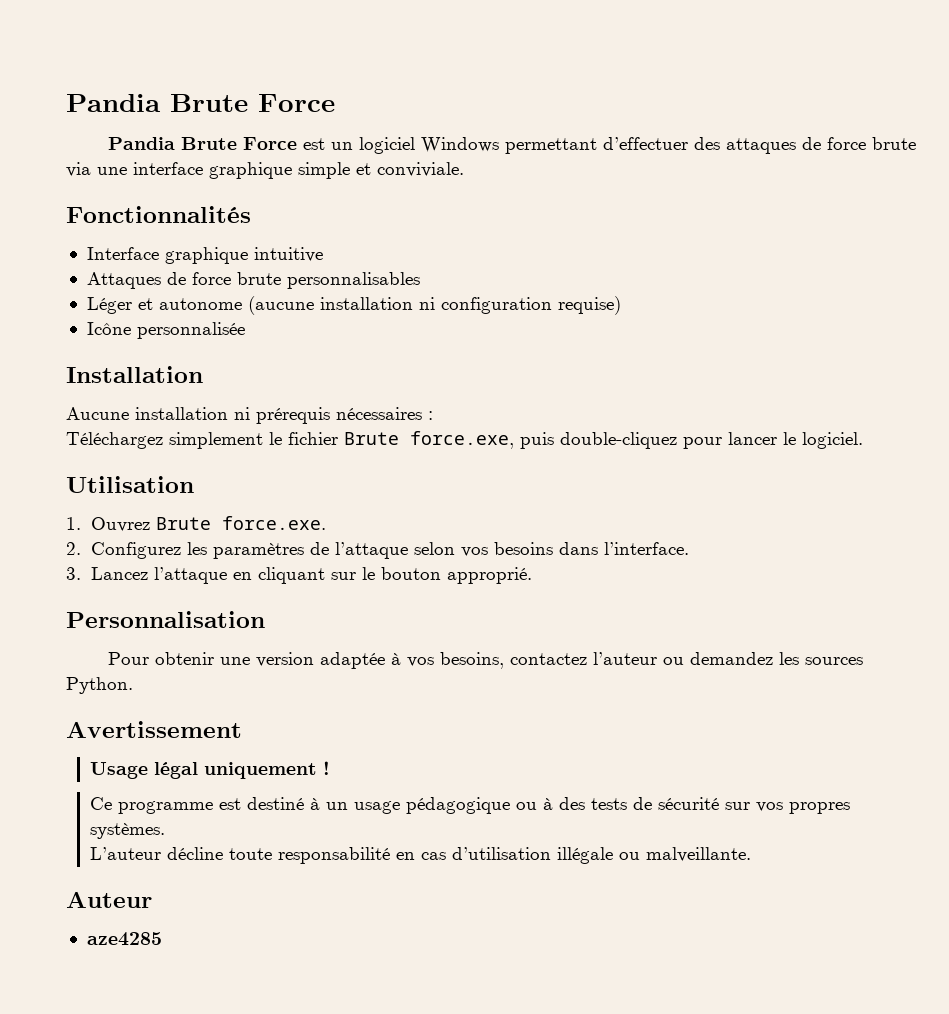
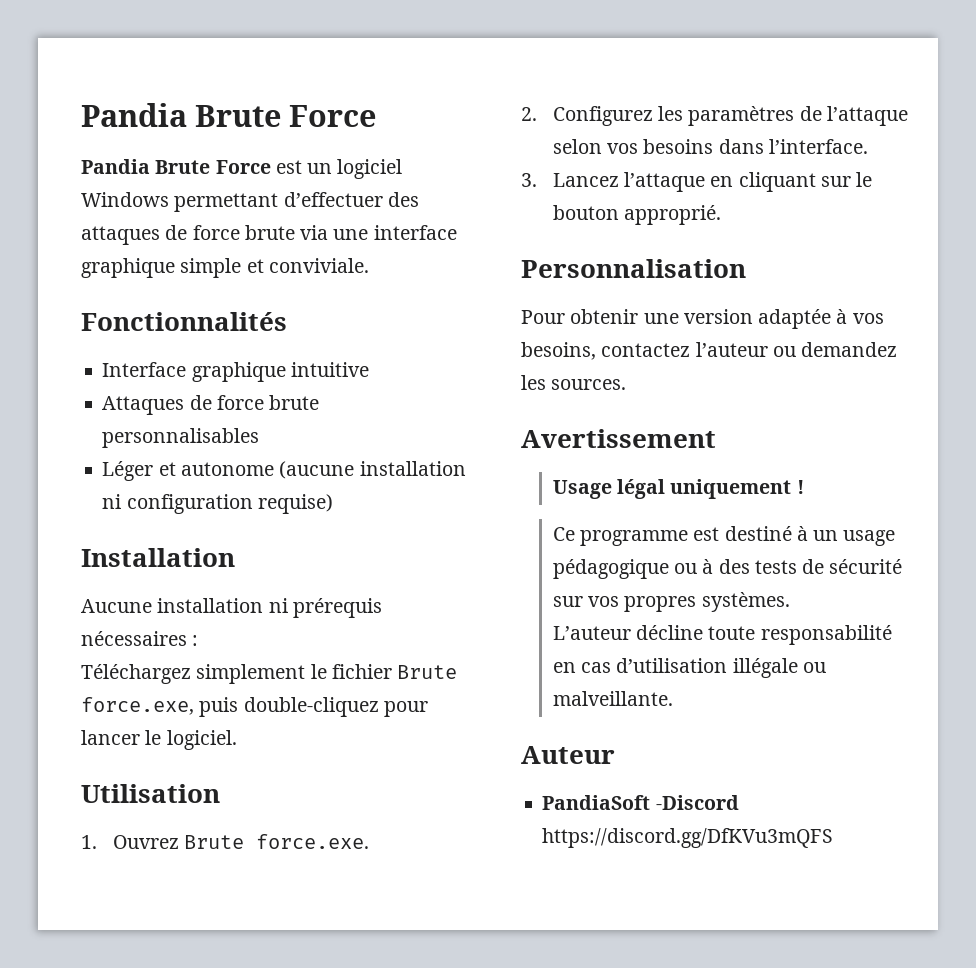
- Icône personnalisée
- Pour obtenir une version adaptée à vos besoins, contactez l’auteur ou demandez les sources Python.
+ Pour obtenir une version adaptée à vos besoins, contactez l’auteur ou demandez les sources.
- aze4285
+ PandiaSoft -Discord https://discord.gg/DfKVu3mQFS

